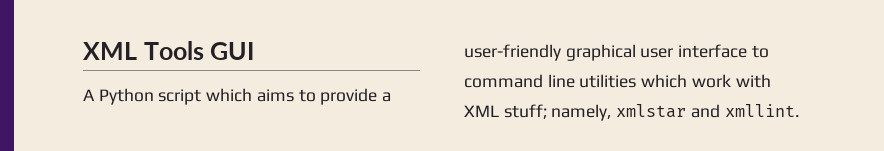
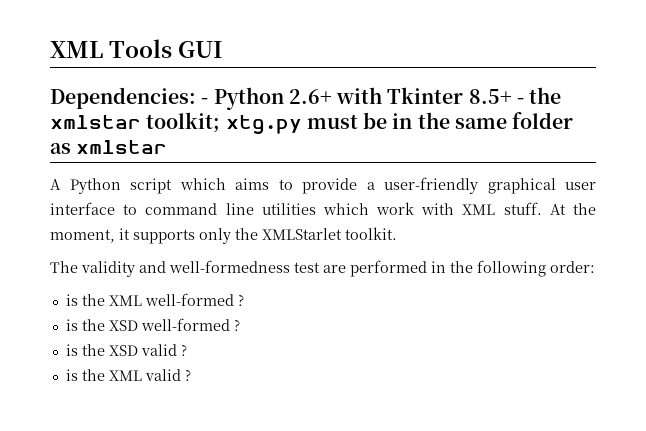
+ Dependencies: - Python 2.6+ with Tkinter 8.5+ - the xmlstar toolkit; xtg.py must be in the same folder as xmlstar
- A Python script which aims to provide a user-friendly graphical user interface to command line utilities which work with XML stuff; namely, xmlstar and xmllint.
+ A Python script which aims to provide a user-friendly graphical user interface to command line utilities which work with XML stuff. At the moment, it supports only the XMLStarlet toolkit.
+ The validity and well-formedness test are performed in the following order:
+ is the XML well-formed ?
+ is the XSD well-formed ?
+ is the XSD valid ?
+ is the XML valid ?

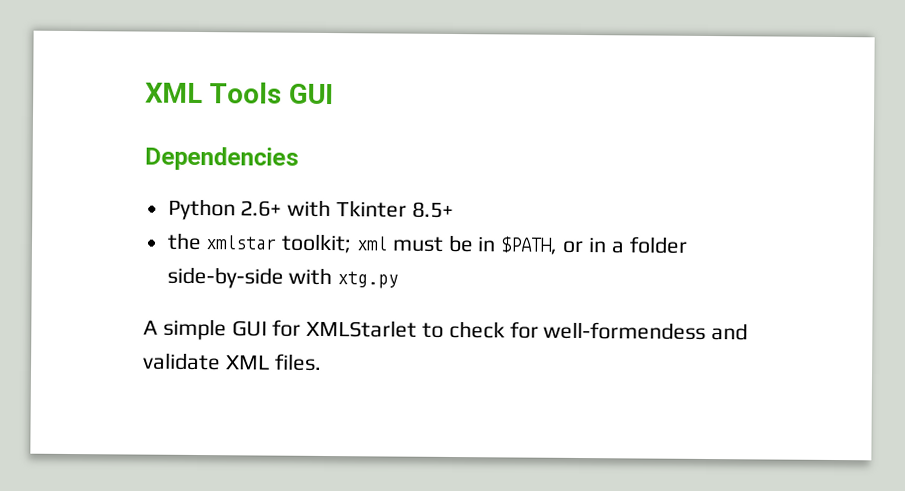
- Dependencies: - Python 2.6+ with Tkinter 8.5+ - the xmlstar toolkit; xtg.py must be in the same folder as xmlstar
- A Python script which aims to provide a user-friendly graphical user interface to command line utilities which work with XML stuff. At the moment, it supports only the XMLStarlet toolkit.
- The validity and well-formedness test are performed in the following order:
- is the XML well-formed ?
- is the XSD well-formed ?
- is the XSD valid ?
- is the XML valid ?
+ Dependencies
+ Python 2.6+ with Tkinter 8.5+
+ the xmlstar toolkit; xml must be in $PATH, or in a folder side-by-side with xtg.py
+ A simple GUI for XMLStarlet to check for well-formendess and validate XML files.

